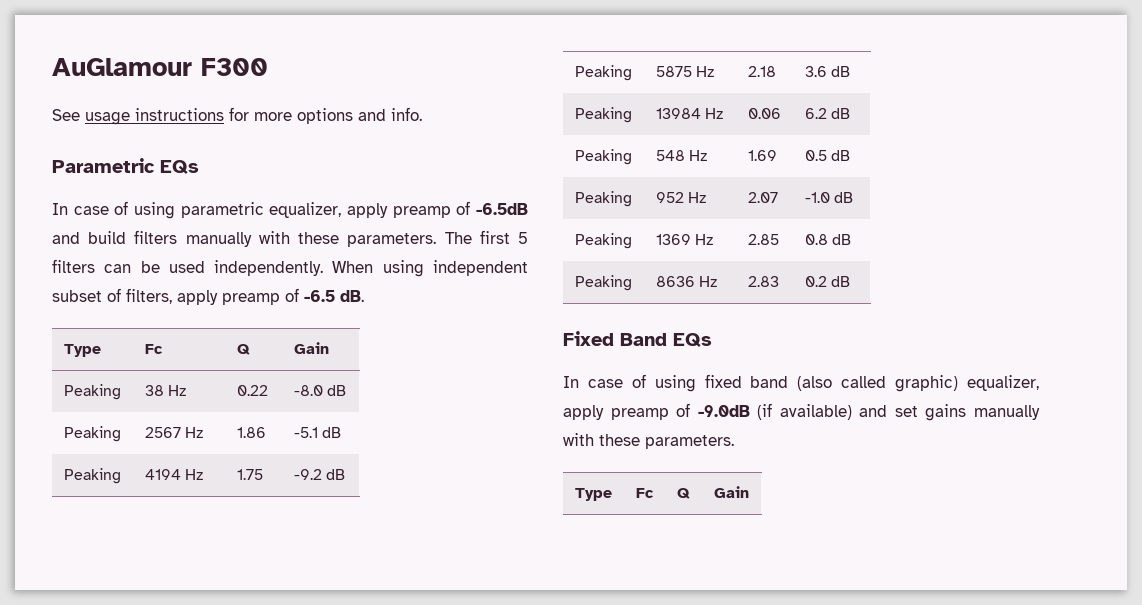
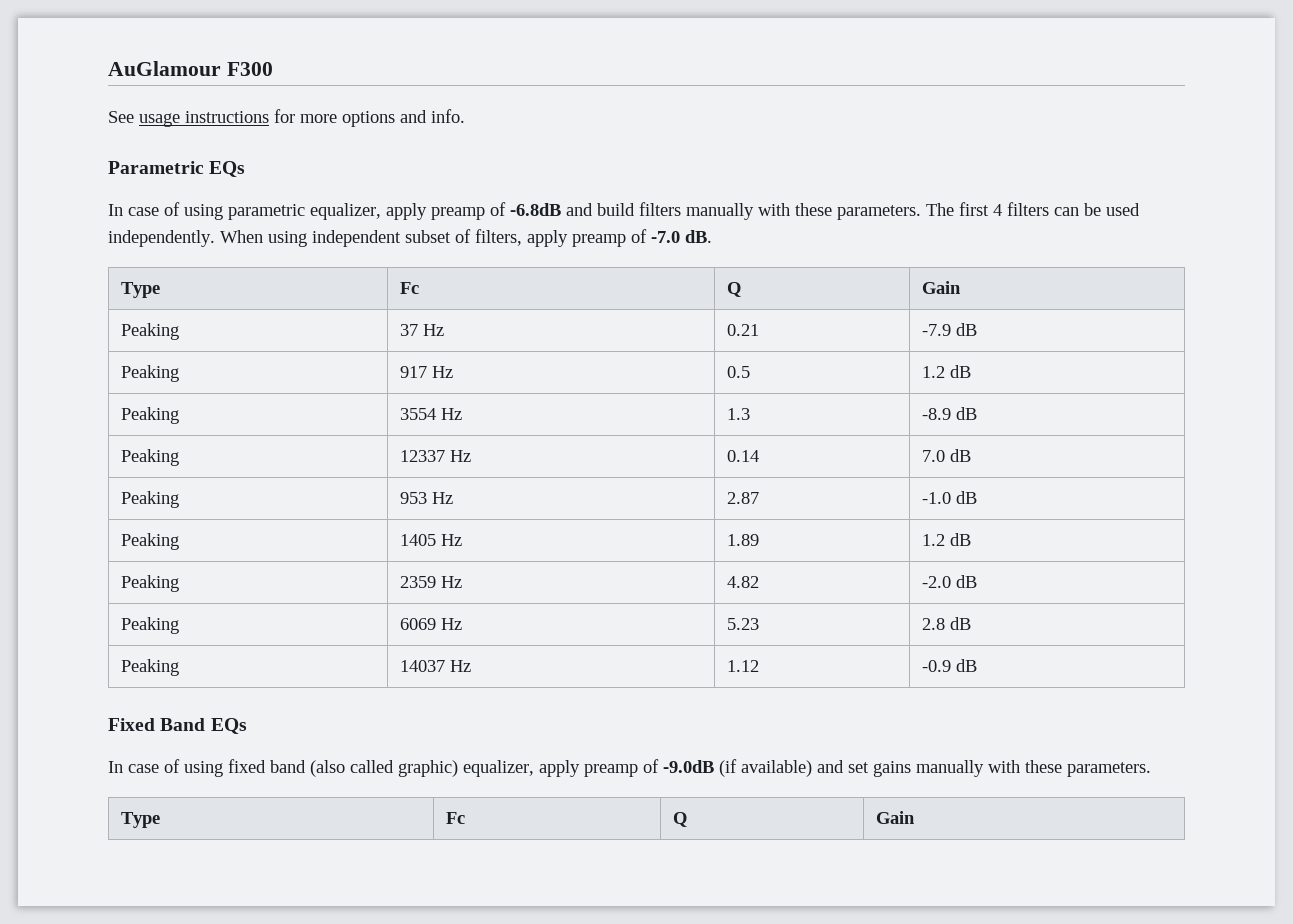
- In case of using parametric equalizer, apply preamp of -6.5dB and build filters manually with these parameters.
+ In case of using parametric equalizer, apply preamp of -6.8dB and build filters manually with these parameters.
- The first 5 filters can be used independently.
+ The first 4 filters can be used independently.
- When using independent subset of filters, apply preamp of -6.5 dB.
+ When using independent subset of filters, apply preamp of -7.0 dB.
- Peaking | 38 Hz | 0.22 | -8.0 dB
- Peaking | 2567 Hz | 1.86 | -5.1 dB
- Peaking | 4194 Hz | 1.75 | -9.2 dB
- Peaking | 5875 Hz | 2.18 | 3.6 dB
- Peaking | 13984 Hz | 0.06 | 6.2 dB
- Peaking | 548 Hz | 1.69 | 0.5 dB
- Peaking | 952 Hz | 2.07 | -1.0 dB
+ Peaking | 37 Hz | 0.21 | -7.9 dB
+ Peaking | 917 Hz | 0.5 | 1.2 dB
+ Peaking | 3554 Hz | 1.3 | -8.9 dB
+ Peaking | 12337 Hz | 0.14 | 7.0 dB
+ Peaking | 953 Hz | 2.87 | -1.0 dB
- Peaking | 1369 Hz | 2.85 | 0.8 dB
- Peaking | 8636 Hz | 2.83 | 0.2 dB
+ Peaking | 1405 Hz | 1.89 | 1.2 dB
+ Peaking | 2359 Hz | 4.82 | -2.0 dB
+ Peaking | 6069 Hz | 5.23 | 2.8 dB
+ Peaking | 14037 Hz | 1.12 | -0.9 dB

